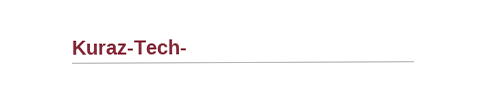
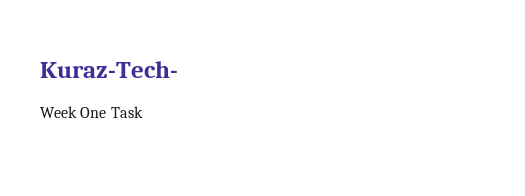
+ Week One Task

